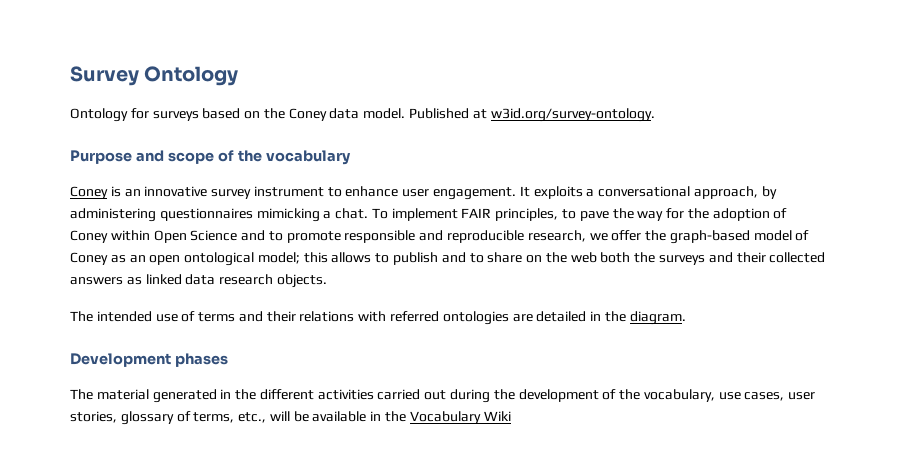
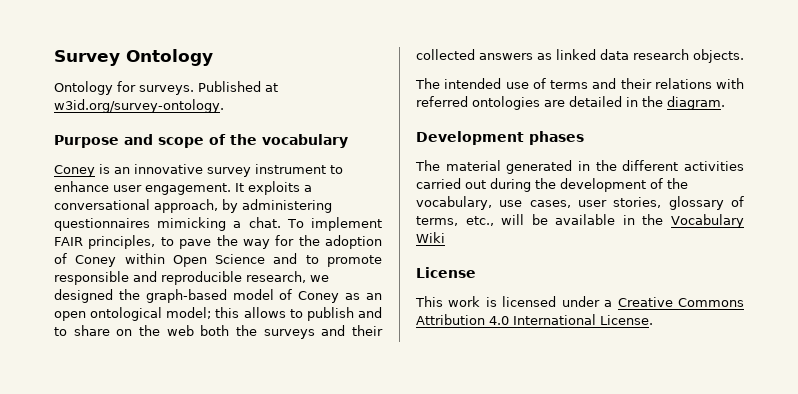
- Ontology for surveys based on the Coney data model.
+ Ontology for surveys.
- To implement FAIR principles, to pave the way for the adoption of Coney within Open Science and to promote responsible and reproducible research, we offer the graph-based model of Coney as an open ontological model; this allows to publish and to share on the web both the surveys and their collected answers as linked data research objects.
+ To implement FAIR principles, to pave the way for the adoption of Coney within Open Science and to promote responsible and reproducible research, we designed the graph-based model of Coney as an open ontological model; this allows to publish and to share on the web both the surveys and their collected answers as linked data research objects.
+ License
+ This work is licensed under a Creative Commons Attribution 4.0 International License.

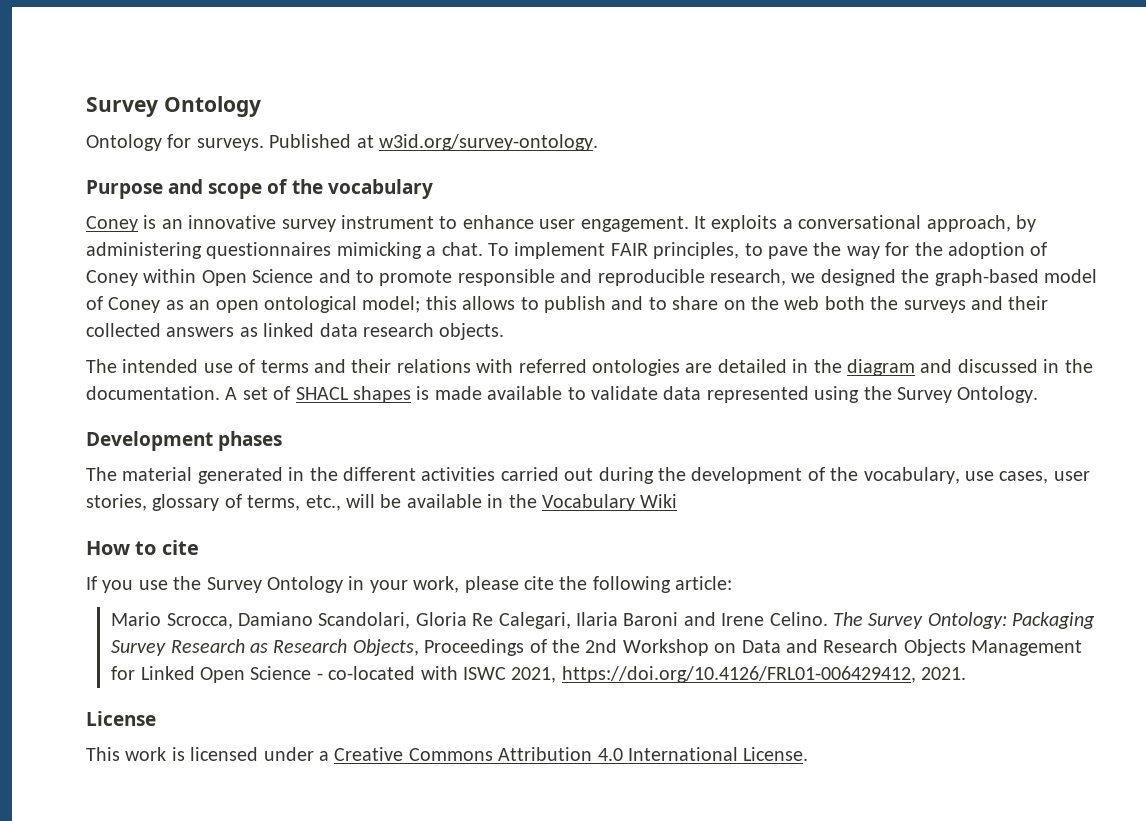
- The intended use of terms and their relations with referred ontologies are detailed in the diagram.
+ The intended use of terms and their relations with referred ontologies are detailed in the diagram and discussed in the documentation. A set of SHACL shapes is made available to validate data represented using the Survey Ontology.
+ How to cite
+ If you use the Survey Ontology in your work, please cite the following article:
+ Mario Scrocca, Damiano Scandolari, Gloria Re Calegari, Ilaria Baroni and Irene Celino. The Survey Ontology: Packaging Survey Research as Research Objects, Proceedings of the 2nd Workshop on Data and Research Objects Management for Linked Open Science - co-located with ISWC 2021, https://doi.org/10.4126/FRL01-006429412, 2021.

